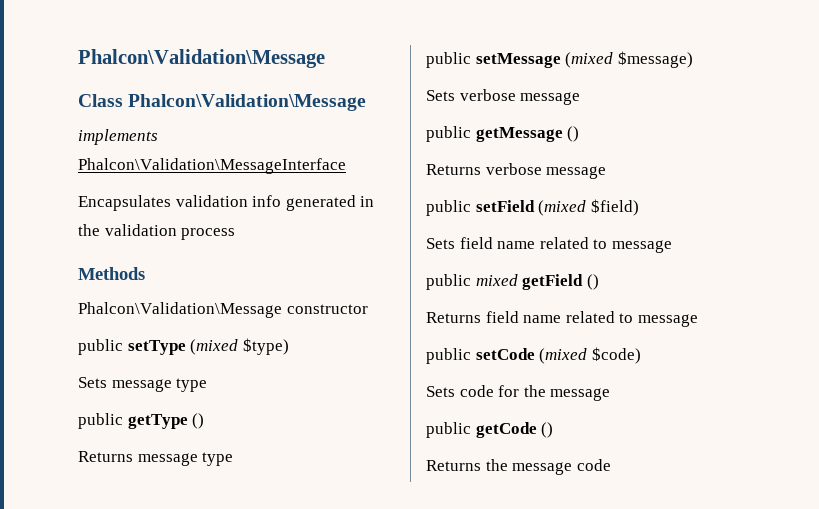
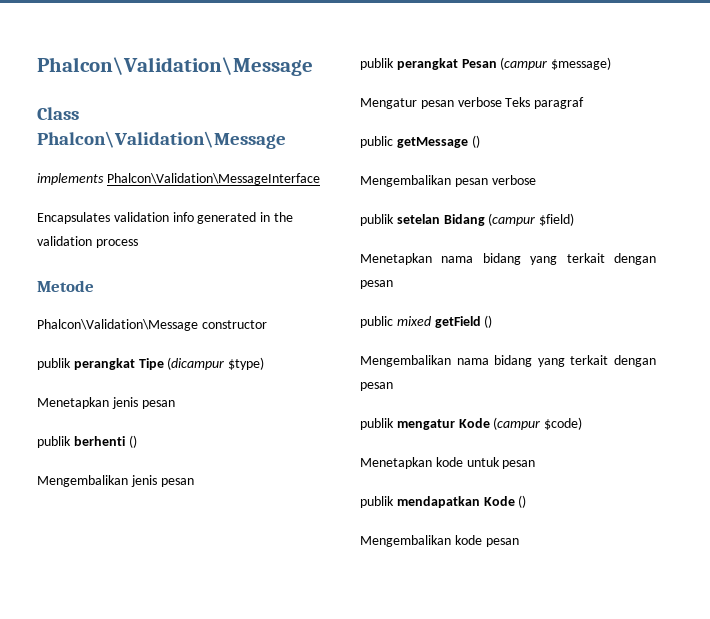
- Methods
+ Metode
- public setType (mixed $type)
- Sets message type
- public getType ()
- Returns message type
- public setMessage (mixed $message)
- Sets verbose message
+ publik perangkat Tipe (dicampur $type)
+ Menetapkan jenis pesan
+ publik berhenti ()
+ Mengembalikan jenis pesan
+ publik perangkat Pesan (campur $message)
+ Mengatur pesan verbose Teks paragraf
- Returns verbose message
- public setField (mixed $field)
- Sets field name related to message
+ Mengembalikan pesan verbose
+ publik setelan Bidang (campur $field)
+ Menetapkan nama bidang yang terkait dengan pesan
  public mixed getField ()
- Returns field name related to message
- public setCode (mixed $code)
- Sets code for the message
- public getCode ()
- Returns the message code
+ Mengembalikan nama bidang yang terkait dengan pesan
+ publik mengatur Kode (campur $code)
+ Menetapkan kode untuk pesan
+ publik mendapatkan Kode ()
+ Mengembalikan kode pesan

